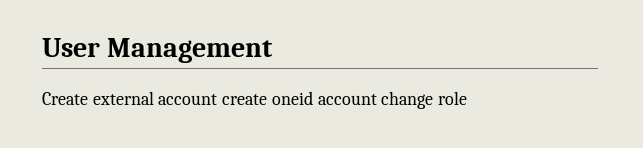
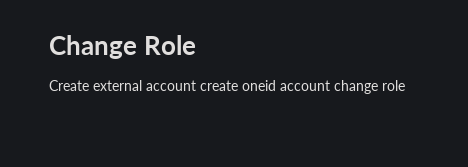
- User Management
+ Change Role

